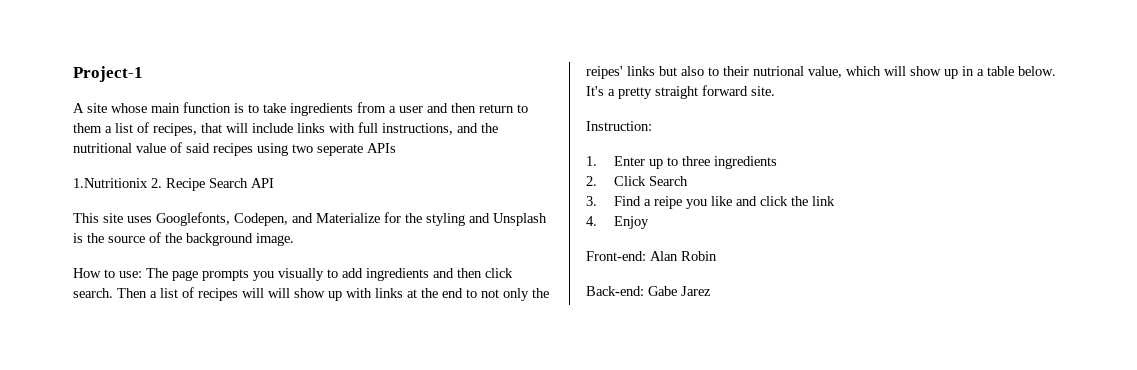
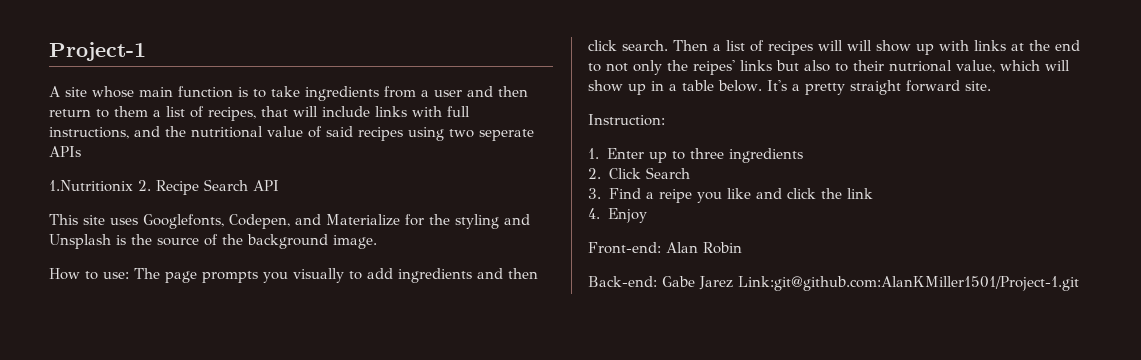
- Back-end: Gabe Jarez
+ Back-end: Gabe Jarez Link:git@github.com:AlanKMiller1501/Project-1.git

